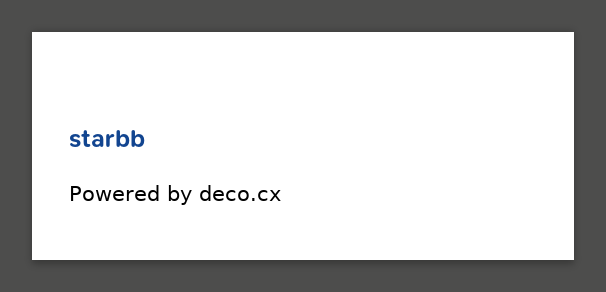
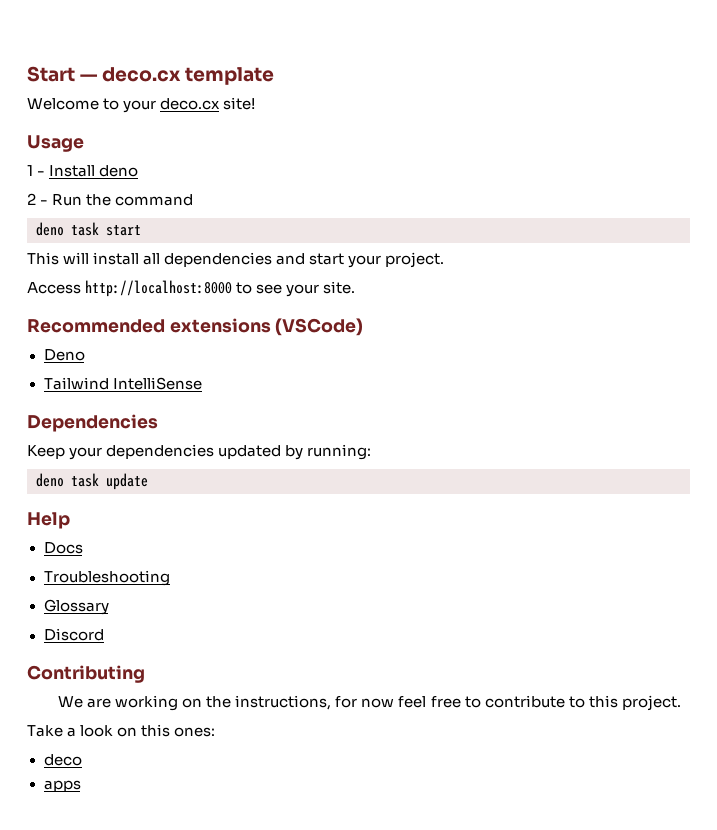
- starbb
- Powered by deco.cx
+ Start — deco.cx template
+ Welcome to your deco.cx site!
+ Usage
+ 1 - Install deno
+ 2 - Run the command
+ deno task start
+ This will install all dependencies and start your project.
+ Access http://localhost:8000 to see your site.
+ Recommended extensions (VSCode)
+ Deno
+ Tailwind IntelliSense
+ Dependencies
+ Keep your dependencies updated by running:
+ deno task update
+ Help
+ Docs
+ Troubleshooting
+ Glossary
+ Discord
+ Contributing
+ We are working on the instructions, for now feel free to contribute to this project.
+ Take a look on this ones:
+ deco
+ apps

